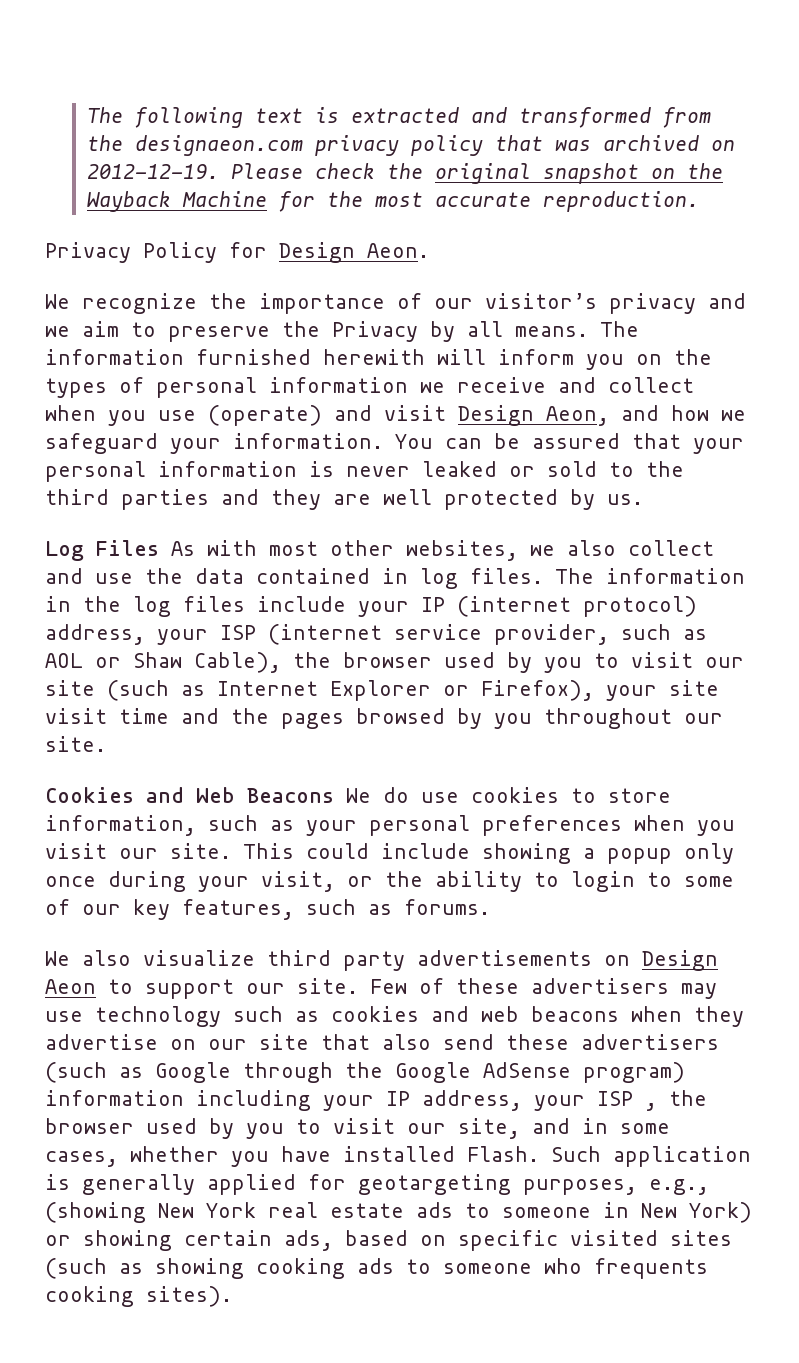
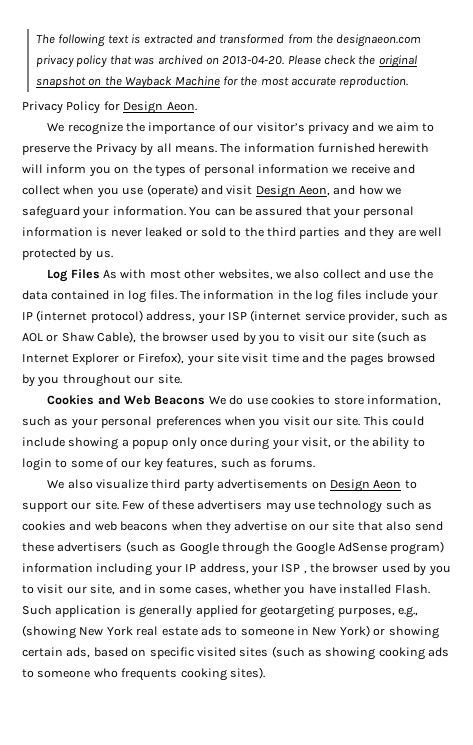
- The following text is extracted and transformed from the designaeon.com privacy policy that was archived on 2012-12-19.
+ The following text is extracted and transformed from the designaeon.com privacy policy that was archived on 2013-04-20.

